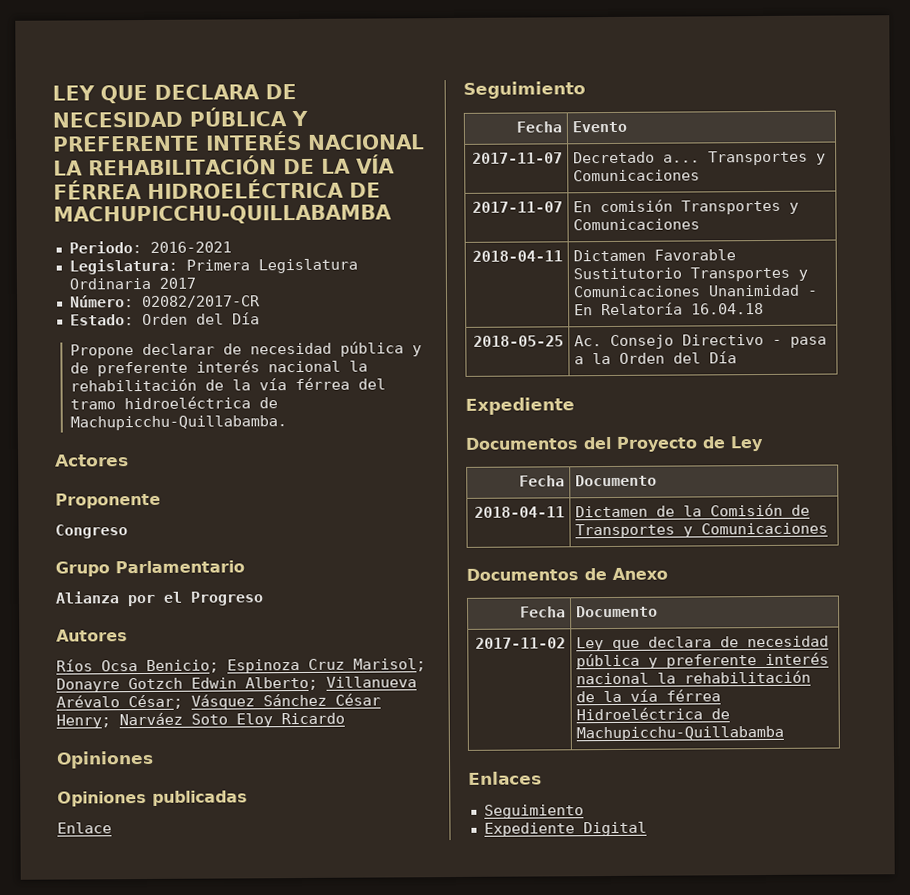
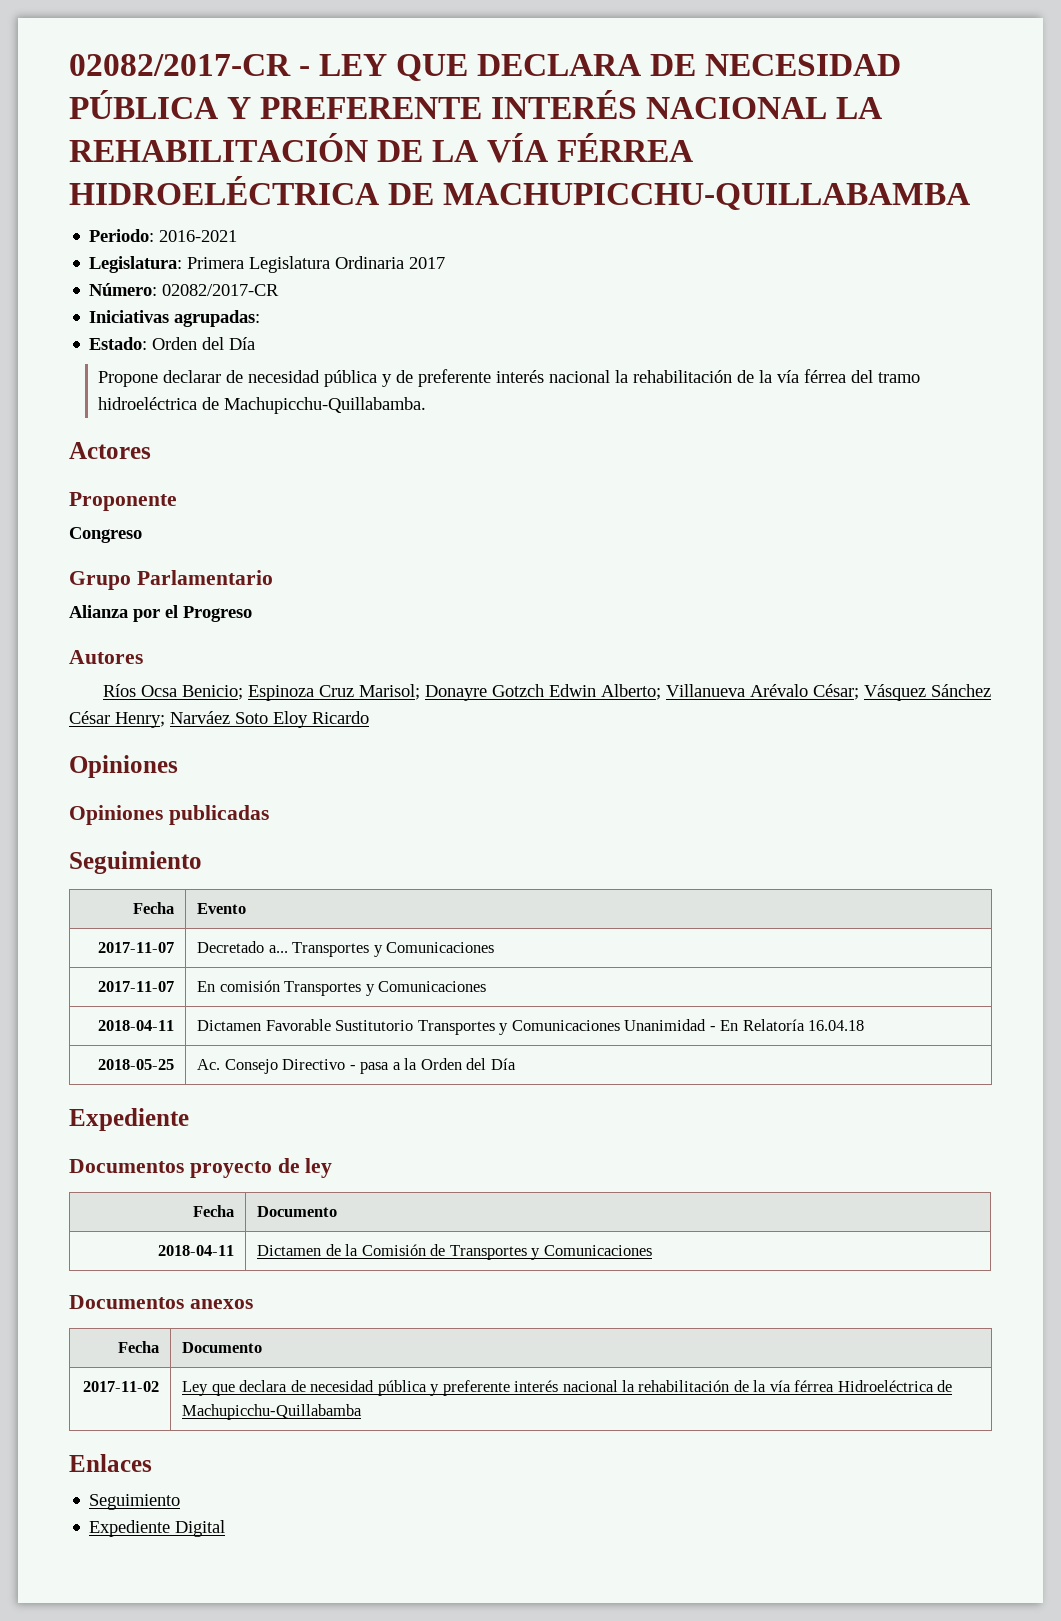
- LEY QUE DECLARA DE NECESIDAD PÚBLICA Y PREFERENTE INTERÉS NACIONAL LA REHABILITACIÓN DE LA VÍA FÉRREA HIDROELÉCTRICA DE MACHUPICCHU-QUILLABAMBA
+ 02082/2017-CR - LEY QUE DECLARA DE NECESIDAD PÚBLICA Y PREFERENTE INTERÉS NACIONAL LA REHABILITACIÓN DE LA VÍA FÉRREA HIDROELÉCTRICA DE MACHUPICCHU-QUILLABAMBA
+ Iniciativas agrupadas:
- Enlace
- Documentos del Proyecto de Ley
+ Documentos proyecto de ley
- Documentos de Anexo
+ Documentos anexos

